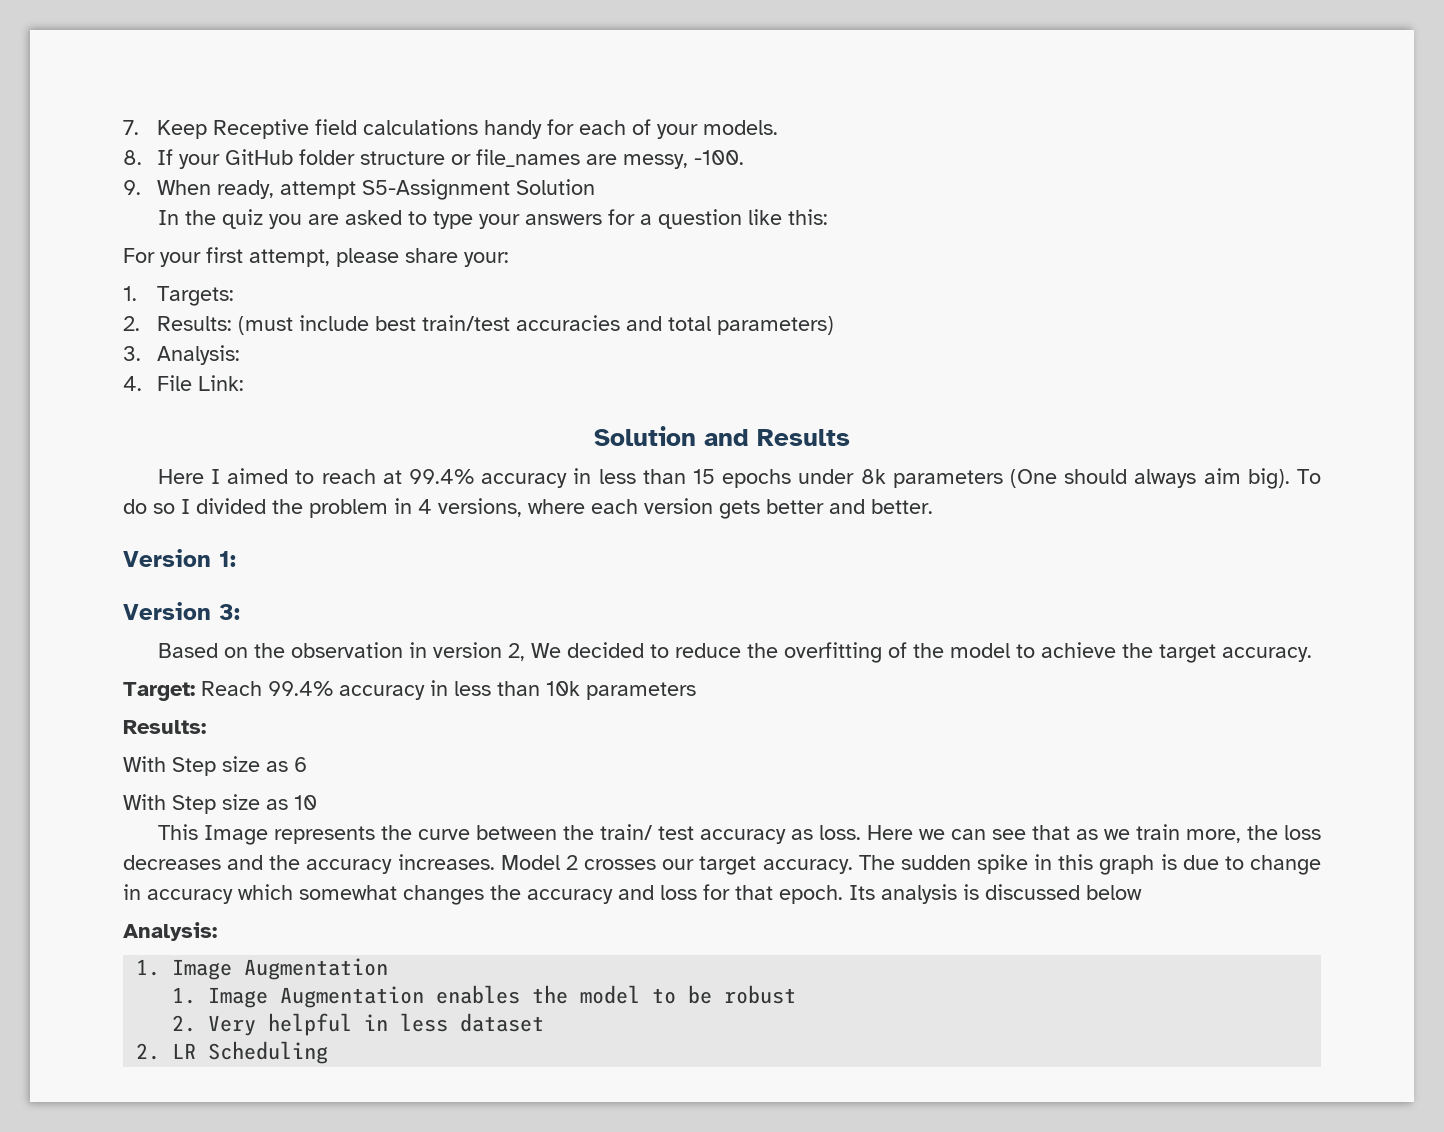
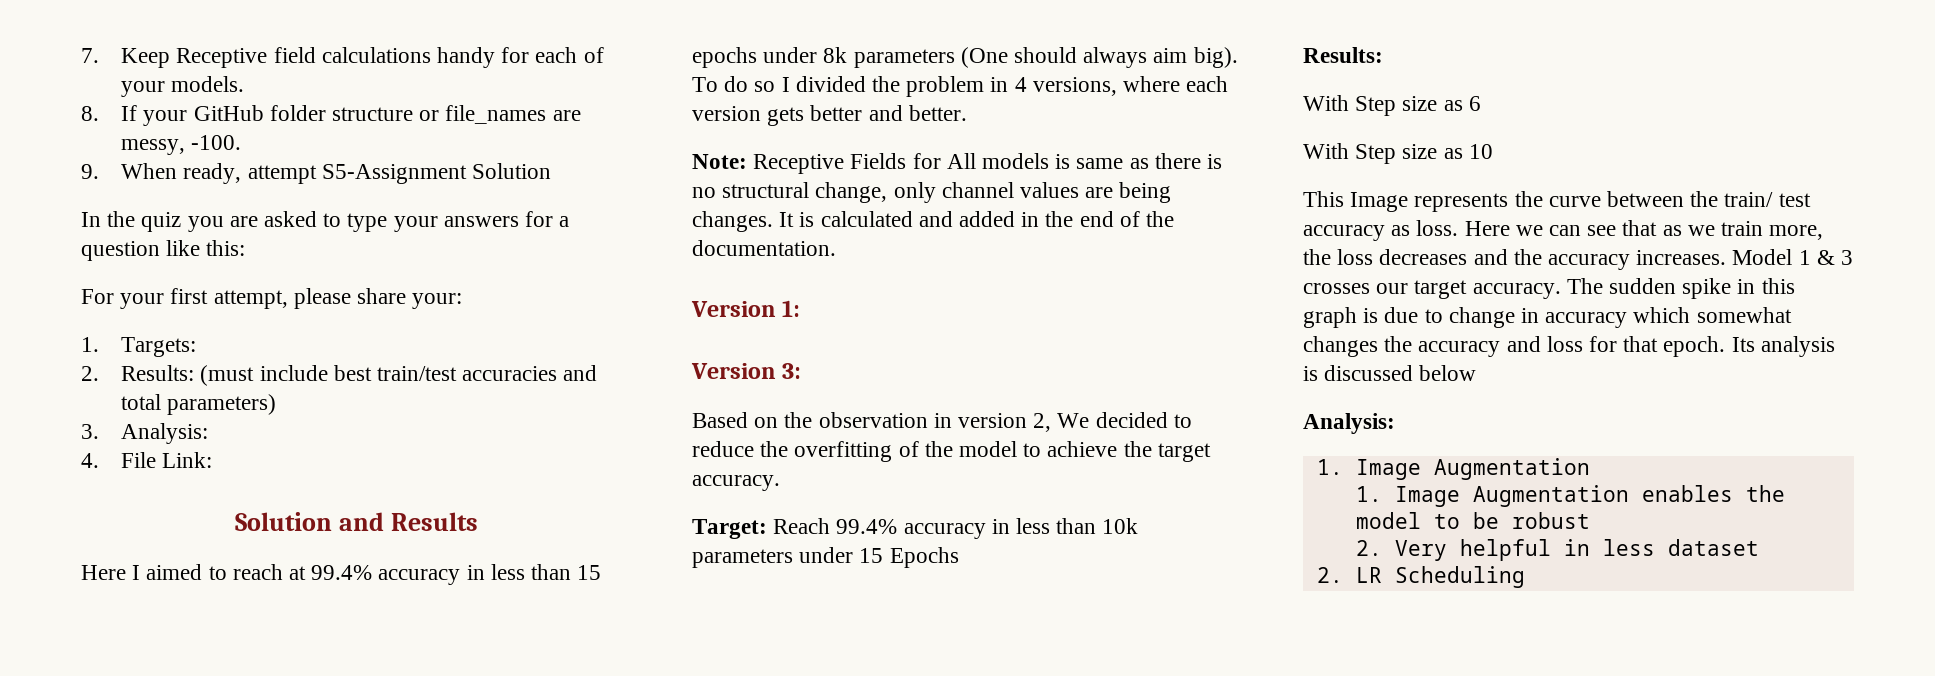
+ Note: Receptive Fields for All models is same as there is no structural change, only channel values are being changes. It is calculated and added in the end of the documentation.
- Target: Reach 99.4% accuracy in less than 10k parameters
+ Target: Reach 99.4% accuracy in less than 10k parameters under 15 Epochs
- Model 2 crosses our target accuracy.
+ Model 1 & 3 crosses our target accuracy.

